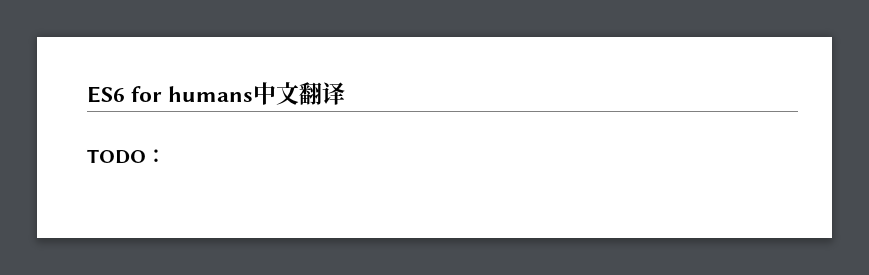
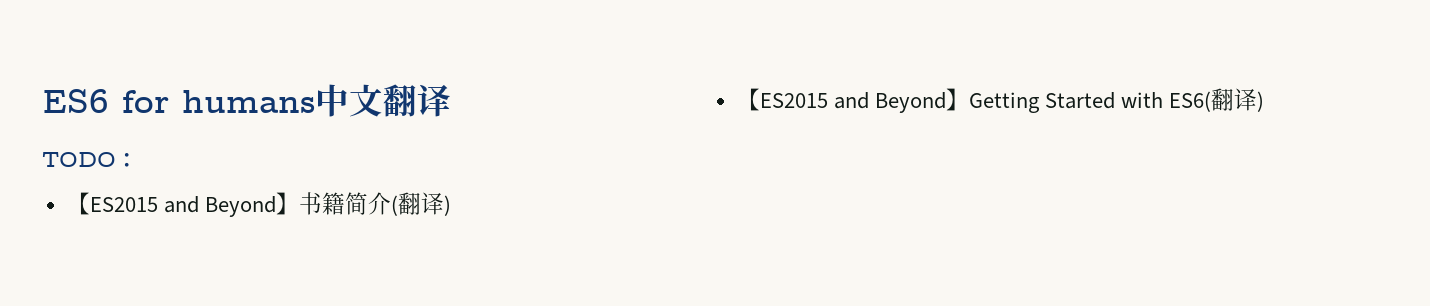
+ 【ES2015 and Beyond】书籍简介(翻译)
+ 【ES2015 and Beyond】Getting Started with ES6(翻译)

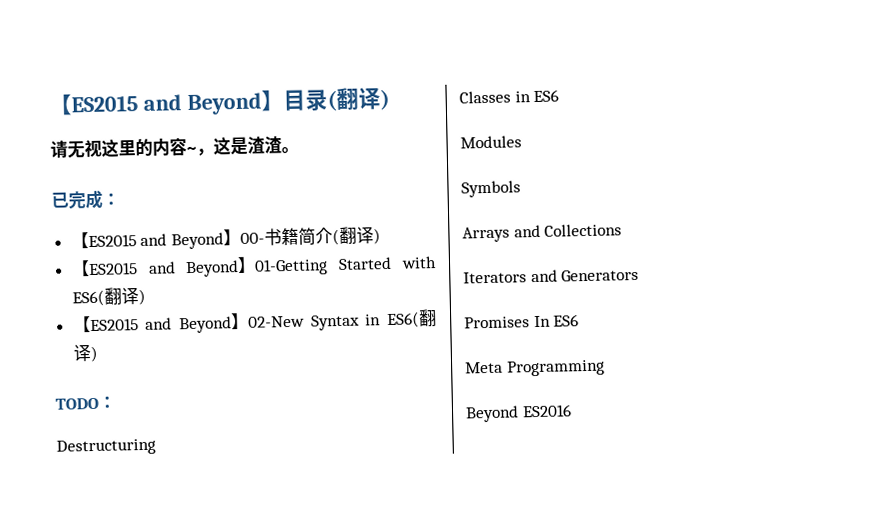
- ES6 for humans中文翻译
- TODO：
+ 【ES2015 and Beyond】目录(翻译)
+ 请无视这里的内容~，这是渣渣。
+ 已完成：
- 【ES2015 and Beyond】书籍简介(翻译)
+ 【ES2015 and Beyond】00-书籍简介(翻译)
- 【ES2015 and Beyond】Getting Started with ES6(翻译)
+ 【ES2015 and Beyond】01-Getting Started with ES6(翻译)
+ 【ES2015 and Beyond】02-New Syntax in ES6(翻译)
+ TODO：
+ Destructuring
+ Classes in ES6
+ Modules
+ Symbols
+ Arrays and Collections
+ Iterators and Generators
+ Promises In ES6
+ Meta Programming
+ Beyond ES2016

